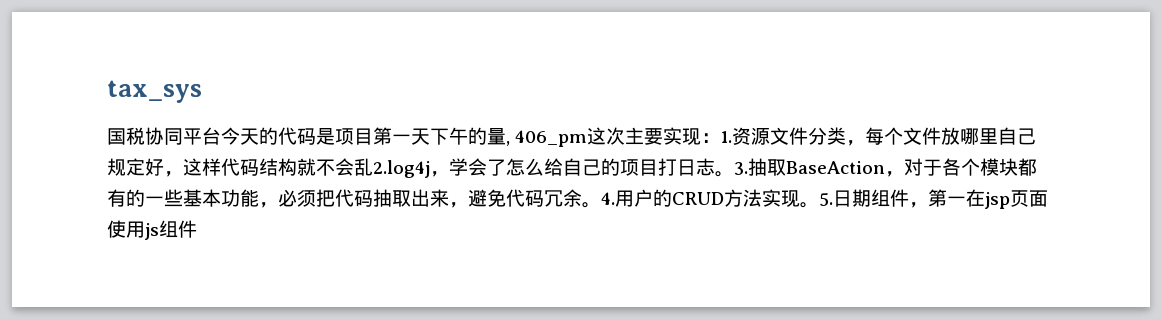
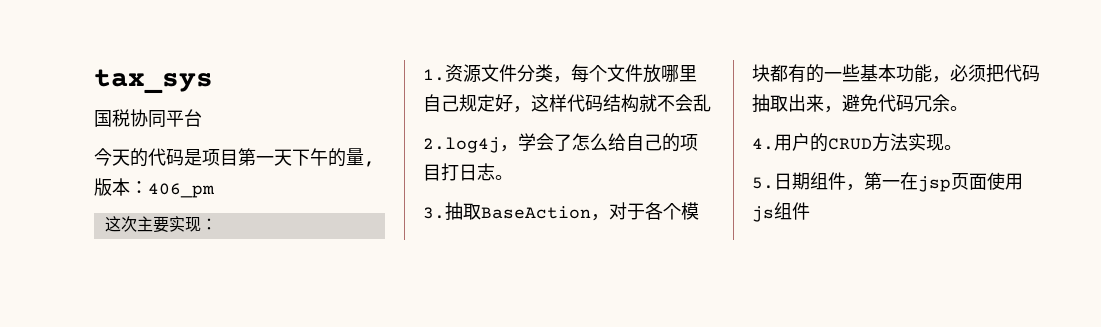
- 国税协同平台今天的代码是项目第一天下午的量, 406_pm这次主要实现：1.资源文件分类，每个文件放哪里自己规定好，这样代码结构就不会乱2.log4j，学会了怎么给自己的项目打日志。3.抽取BaseAction，对于各个模块都有的一些基本功能，必须把代码抽取出来，避免代码冗余。4.用户的CRUD方法实现。5.日期组件，第一在jsp页面使用js组件
+ 国税协同平台
+ 今天的代码是项目第一天下午的量,版本：406_pm
+ 这次主要实现：
+ 1.资源文件分类，每个文件放哪里自己规定好，这样代码结构就不会乱
+ 2.log4j，学会了怎么给自己的项目打日志。
+ 3.抽取BaseAction，对于各个模块都有的一些基本功能，必须把代码抽取出来，避免代码冗余。
+ 4.用户的CRUD方法实现。
+ 5.日期组件，第一在jsp页面使用js组件

